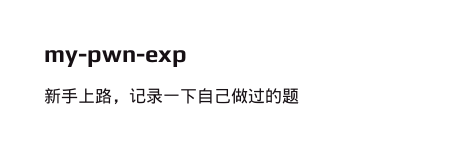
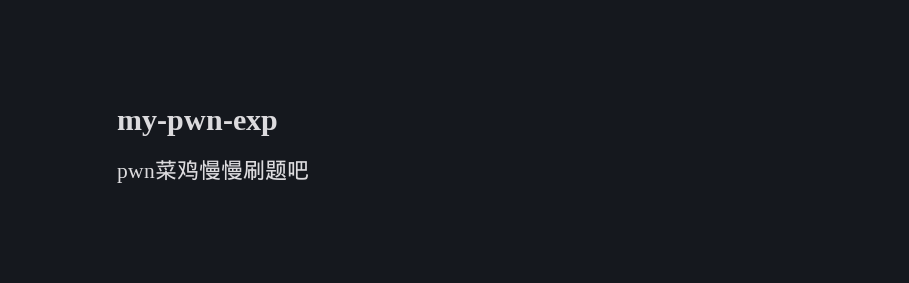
- 新手上路，记录一下自己做过的题
+ pwn菜鸡慢慢刷题吧

